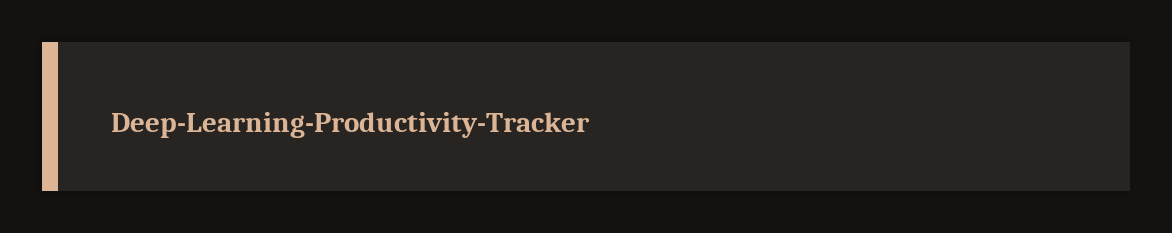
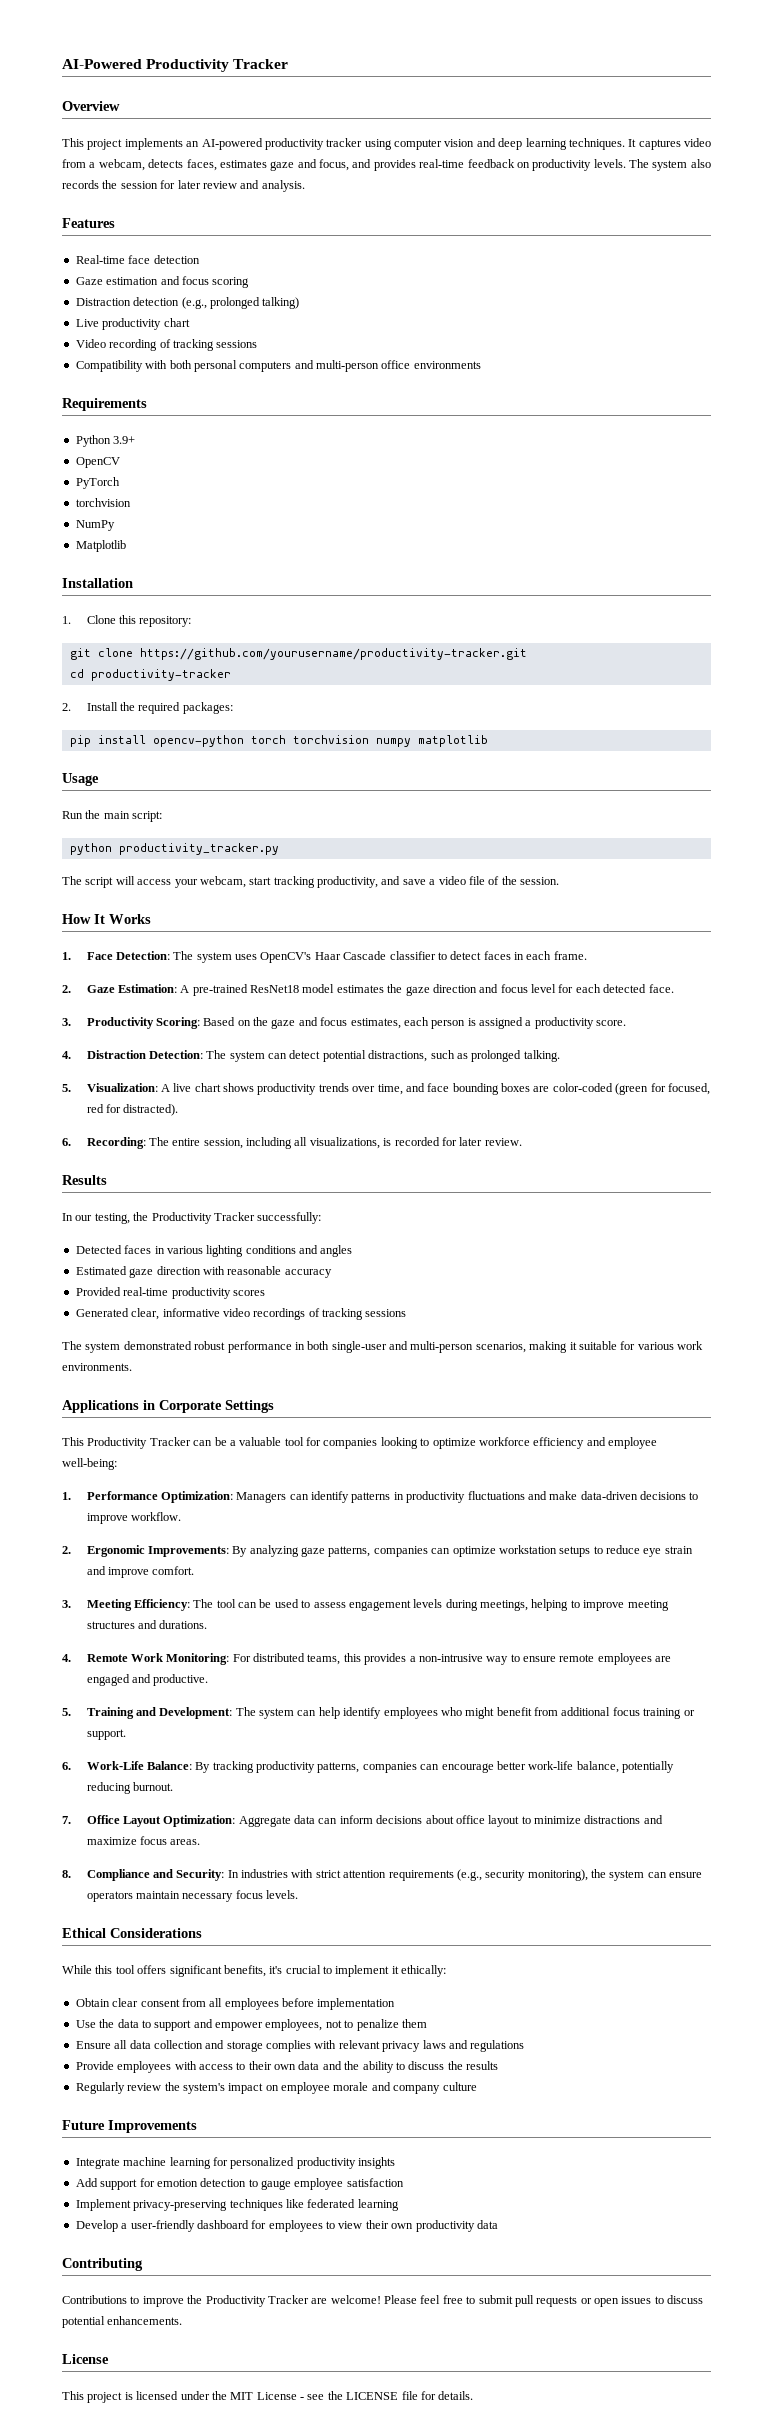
- Deep-Learning-Productivity-Tracker
+ AI-Powered Productivity Tracker
+ Overview
+ This project implements an AI-powered productivity tracker using computer vision and deep learning techniques. It captures video from a webcam, detects faces, estimates gaze and focus, and provides real-time feedback on productivity levels. The system also records the session for later review and analysis.
+ Features
+ Real-time face detection
+ Gaze estimation and focus scoring
+ Distraction detection (e.g., prolonged talking)
+ Live productivity chart
+ Video recording of tracking sessions
+ Compatibility with both personal computers and multi-person office environments
+ Requirements
+ Python 3.9+
+ OpenCV
+ PyTorch
+ torchvision
+ NumPy
+ Matplotlib
+ Installation
+ 1. Clone this repository:
+ git clone https://github.com/yourusername/productivity-tracker.git
+ cd productivity-tracker
+ 2. Install the required packages:
+ pip install opencv-python torch torchvision numpy matplotlib
+ Usage
+ Run the main script:
+ python productivity_tracker.py
+ The script will access your webcam, start tracking productivity, and save a video file of the session.
+ How It Works
+ 1. Face Detection: The system uses OpenCV's Haar Cascade classifier to detect faces in each frame.
+ 2. Gaze Estimation: A pre-trained ResNet18 model estimates the gaze direction and focus level for each detected face.
+ 3. Productivity Scoring: Based on the gaze and focus estimates, each person is assigned a productivity score.
+ 4. Distraction Detection: The system can detect potential distractions, such as prolonged talking.
+ 5. Visualization: A live chart shows productivity trends over time, and face bounding boxes are color-coded (green for focused, red for distracted).
+ 6. Recording: The entire session, including all visualizations, is recorded for later review.
+ Results
+ In our testing, the Productivity Tracker successfully:
+ Detected faces in various lighting conditions and angles
+ Estimated gaze direction with reasonable accuracy
+ Provided real-time productivity scores
+ Generated clear, informative video recordings of tracking sessions
+ The system demonstrated robust performance in both single-user and multi-person scenarios, making it suitable for various work environments.
+ Applications in Corporate Settings
+ This Productivity Tracker can be a valuable tool for companies looking to optimize workforce efficiency and employee well-being:
+ 1. Performance Optimization: Managers can identify patterns in productivity fluctuations and make data-driven decisions to improve workflow.
+ 2. Ergonomic Improvements: By analyzing gaze patterns, companies can optimize workstation setups to reduce eye strain and improve comfort.
+ 3. Meeting Efficiency: The tool can be used to assess engagement levels during meetings, helping to improve meeting structures and durations.
+ 4. Remote Work Monitoring: For distributed teams, this provides a non-intrusive way to ensure remote employees are engaged and productive.
+ 5. Training and Development: The system can help identify employees who might benefit from additional focus training or support.
+ 6. Work-Life Balance: By tracking productivity patterns, companies can encourage better work-life balance, potentially reducing burnout.
+ 7. Office Layout Optimization: Aggregate data can inform decisions about office layout to minimize distractions and maximize focus areas.
+ 8. Compliance and Security: In industries with strict attention requirements (e.g., security monitoring), the system can ensure operators maintain necessary focus levels.
+ Ethical Considerations
+ While this tool offers significant benefits, it's crucial to implement it ethically:
+ Obtain clear consent from all employees before implementation
+ Use the data to support and empower employees, not to penalize them
+ Ensure all data collection and storage complies with relevant privacy laws and regulations
+ Provide employees with access to their own data and the ability to discuss the results
+ Regularly review the system's impact on employee morale and company culture
+ Future Improvements
+ Integrate machine learning for personalized productivity insights
+ Add support for emotion detection to gauge employee satisfaction
+ Implement privacy-preserving techniques like federated learning
+ Develop a user-friendly dashboard for employees to view their own productivity data
+ Contributing
+ Contributions to improve the Productivity Tracker are welcome! Please feel free to submit pull requests or open issues to discuss potential enhancements.
+ License
+ This project is licensed under the MIT License - see the LICENSE file for details.

